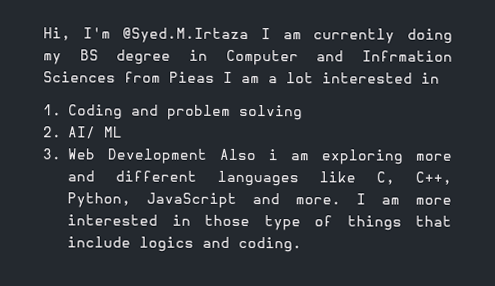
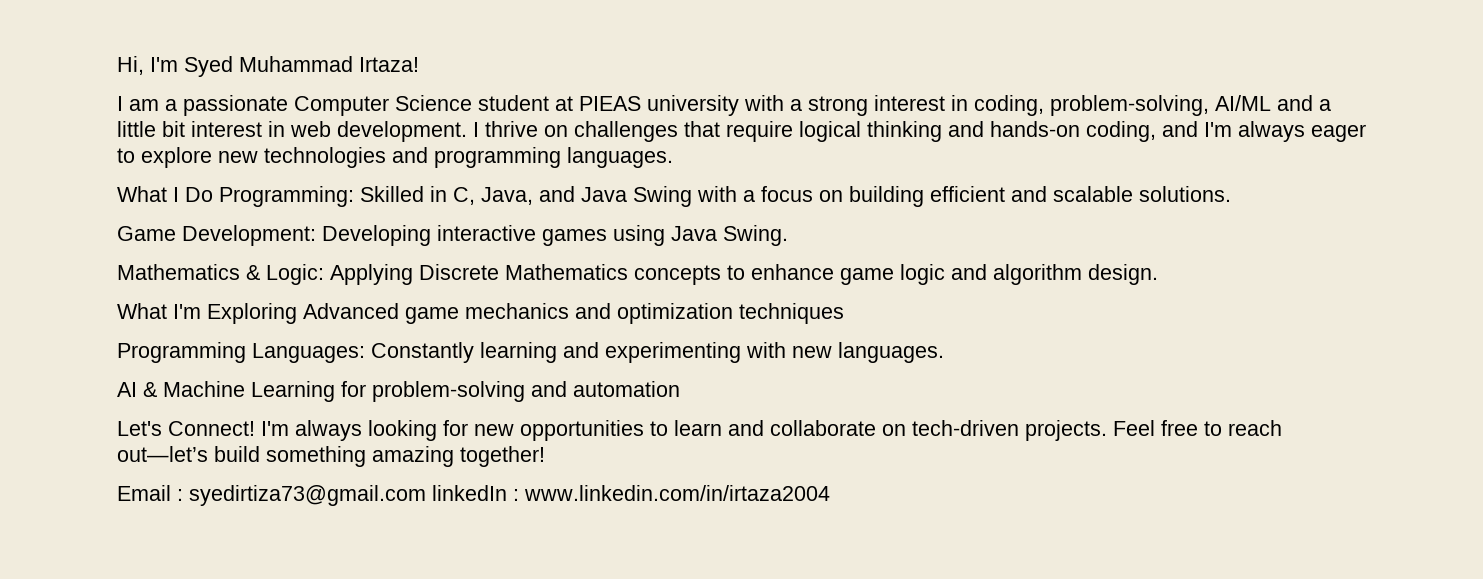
- Hi, I'm @Syed.M.Irtaza I am currently doing my BS degree in Computer and Infrmation Sciences from Pieas I am a lot interested in
- 1. Coding and problem solving
- 2. AI/ ML
- 3. Web Development Also i am exploring more and different languages like C, C++, Python, JavaScript and more. I am more interested in those type of things that include logics and coding.
+ Hi, I'm Syed Muhammad Irtaza!
+ I am a passionate Computer Science student at PIEAS university with a strong interest in coding, problem-solving, AI/ML and a little bit interest in web development. I thrive on challenges that require logical thinking and hands-on coding, and I'm always eager to explore new technologies and programming languages.
+ What I Do Programming: Skilled in C, Java, and Java Swing with a focus on building efficient and scalable solutions.
+ Game Development: Developing interactive games using Java Swing.
+ Mathematics & Logic: Applying Discrete Mathematics concepts to enhance game logic and algorithm design.
+ What I'm Exploring Advanced game mechanics and optimization techniques
+ Programming Languages: Constantly learning and experimenting with new languages.
+ AI & Machine Learning for problem-solving and automation
+ Let's Connect! I'm always looking for new opportunities to learn and collaborate on tech-driven projects. Feel free to reach out—let’s build something amazing together!
+ Email : syedirtiza73@gmail.com linkedIn : www.linkedin.com/in/irtaza2004

